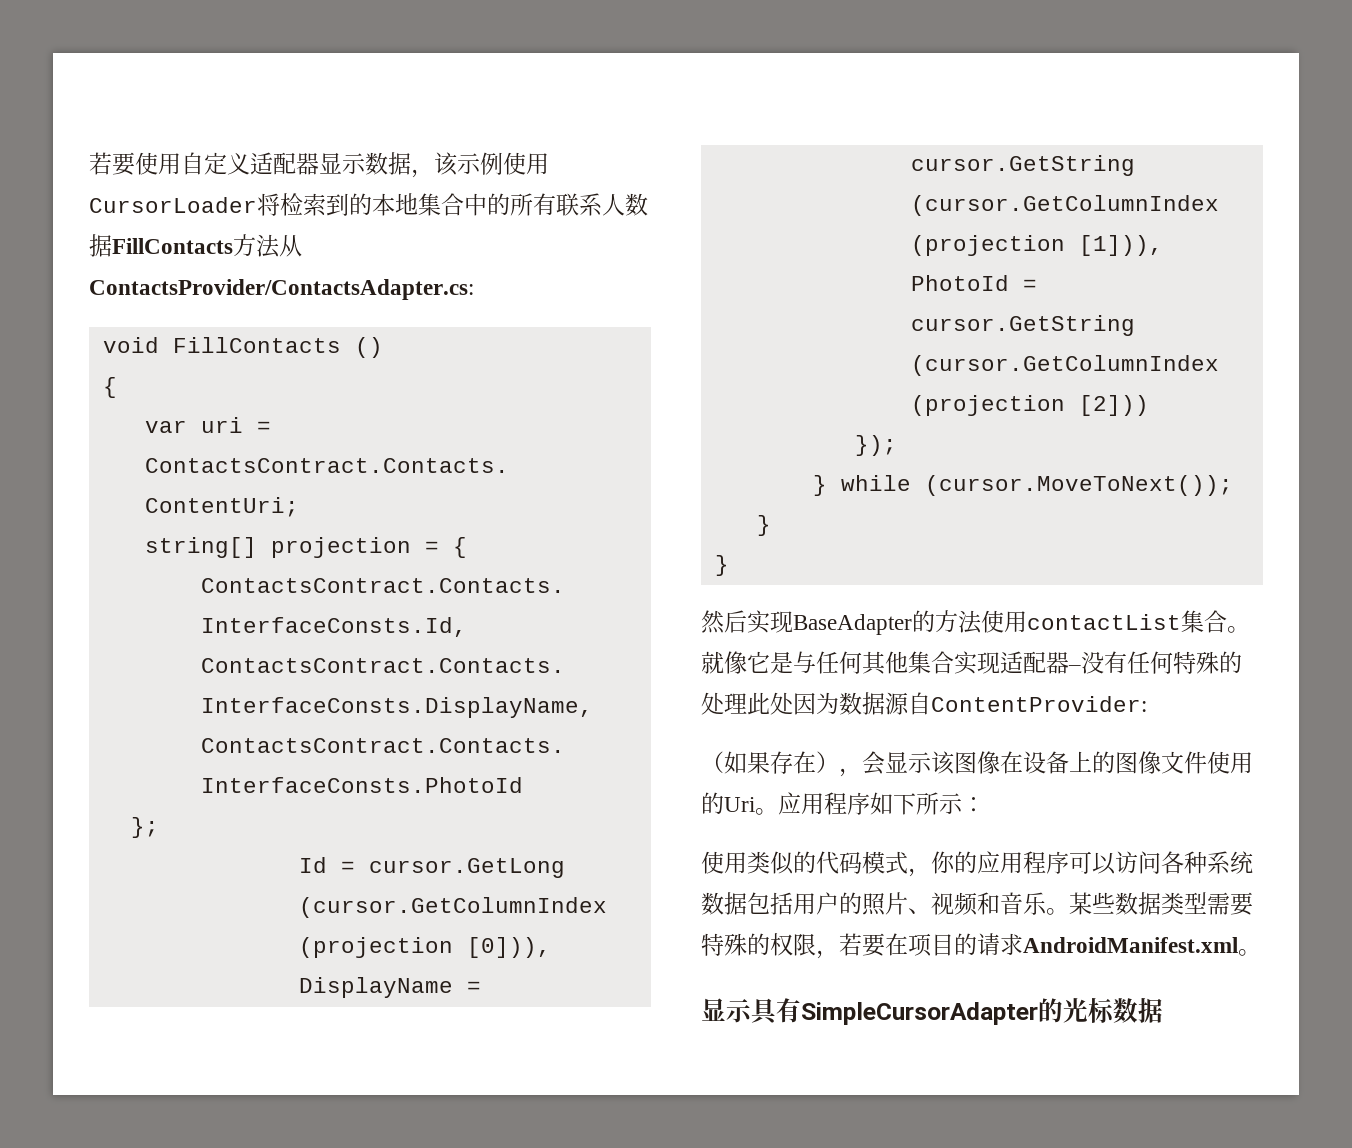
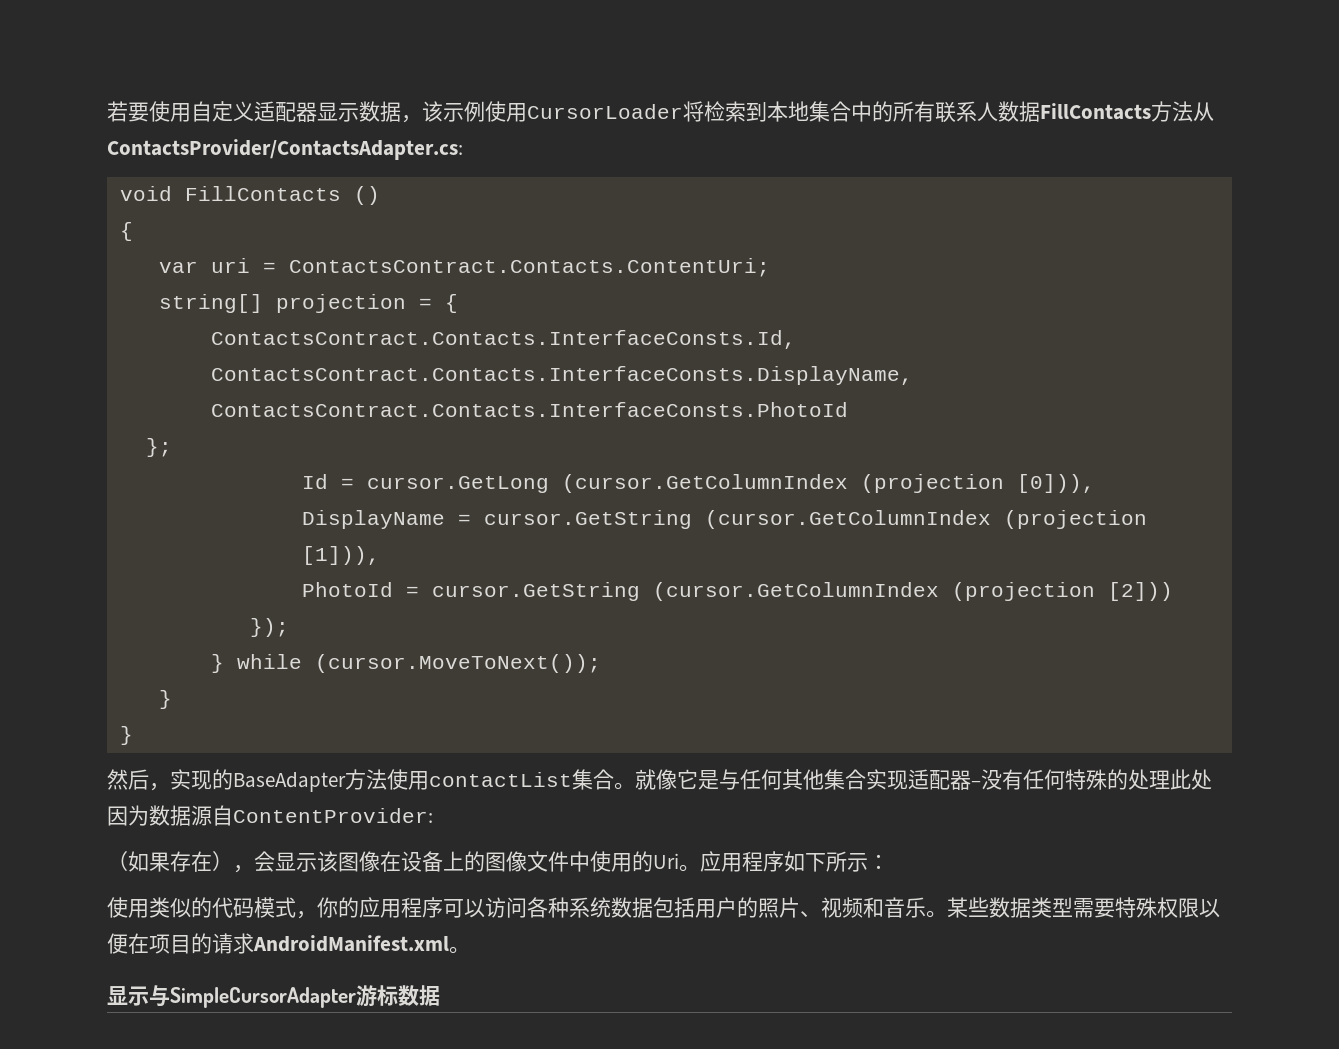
- 若要使用自定义适配器显示数据，该示例使用CursorLoader将检索到的本地集合中的所有联系人数据FillContacts方法从ContactsProvider/ContactsAdapter.cs:
+ 若要使用自定义适配器显示数据，该示例使用CursorLoader将检索到本地集合中的所有联系人数据FillContacts方法从ContactsProvider/ContactsAdapter.cs:
- 然后实现BaseAdapter的方法使用contactList集合。
+ 然后，实现的BaseAdapter方法使用contactList集合。
- （如果存在），会显示该图像在设备上的图像文件使用的Uri。
+ （如果存在），会显示该图像在设备上的图像文件中使用的Uri。
- 某些数据类型需要特殊的权限，若要在项目的请求AndroidManifest.xml。
+ 某些数据类型需要特殊权限以便在项目的请求AndroidManifest.xml。
- 显示具有SimpleCursorAdapter的光标数据
+ 显示与SimpleCursorAdapter游标数据

